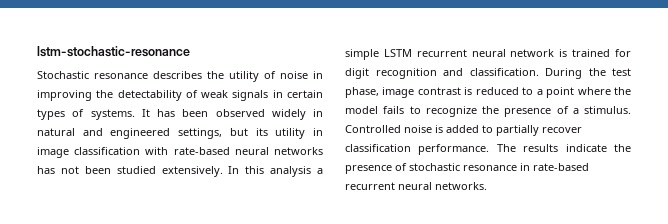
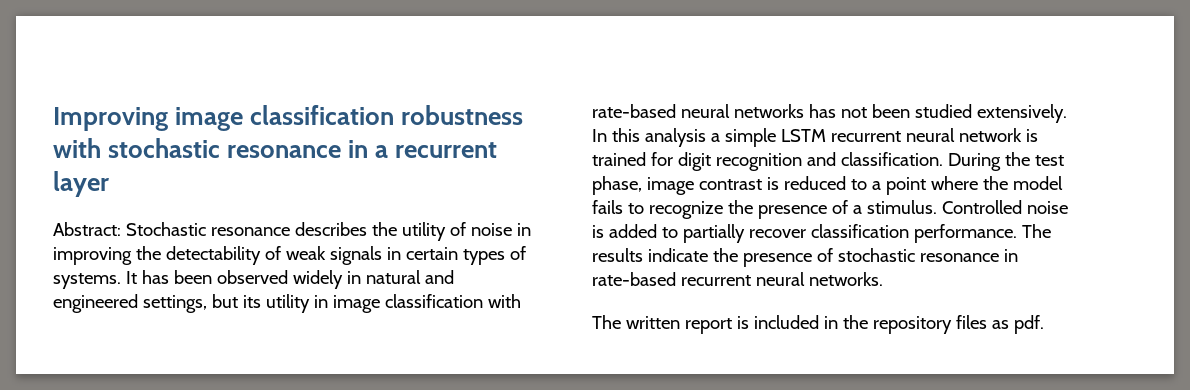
- lstm-stochastic-resonance
- Stochastic resonance describes the utility of noise in improving the detectability of weak signals in certain types of systems.
+ Improving image classification robustness with stochastic resonance in a recurrent layer
+ Abstract: Stochastic resonance describes the utility of noise in improving the detectability of weak signals in certain types of systems.
+ The written report is included in the repository files as pdf.

